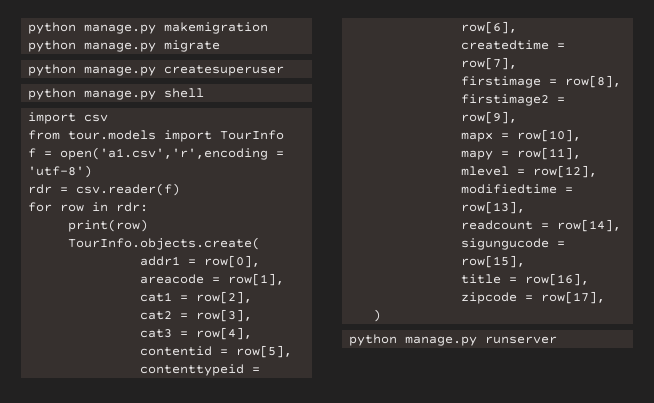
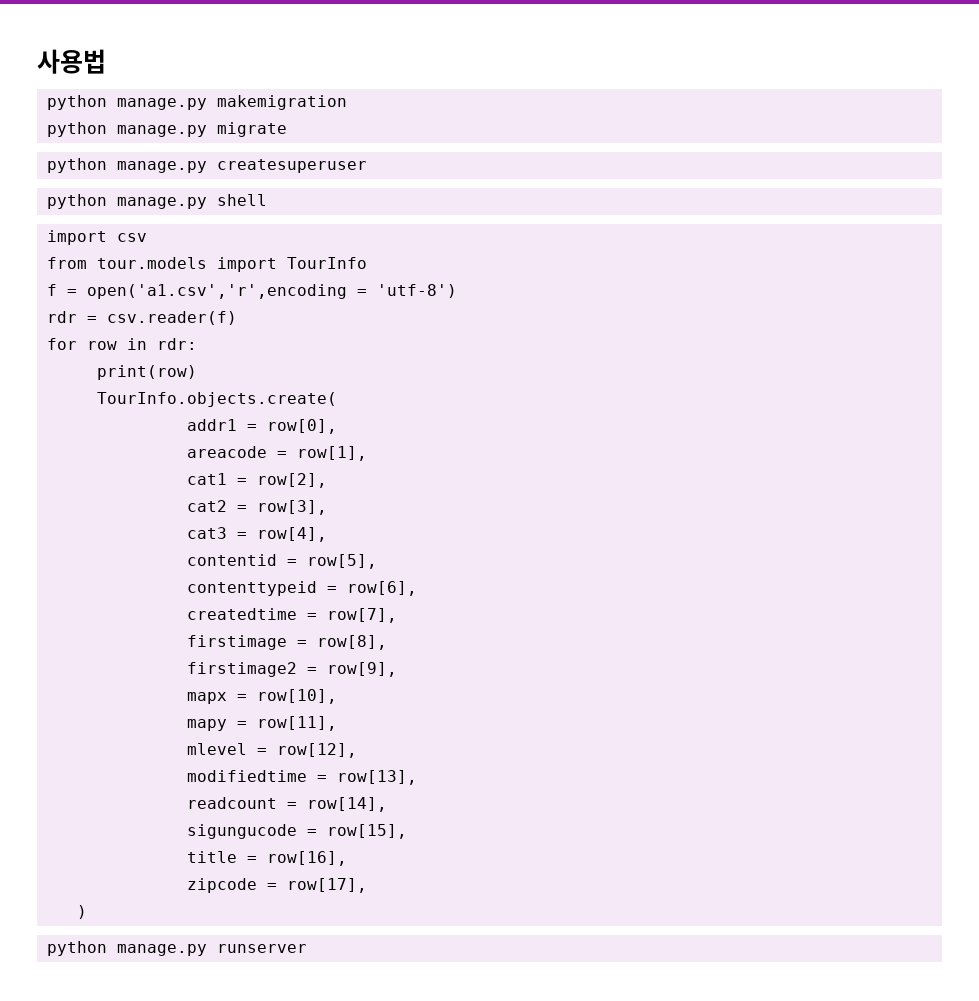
+ 사용법

